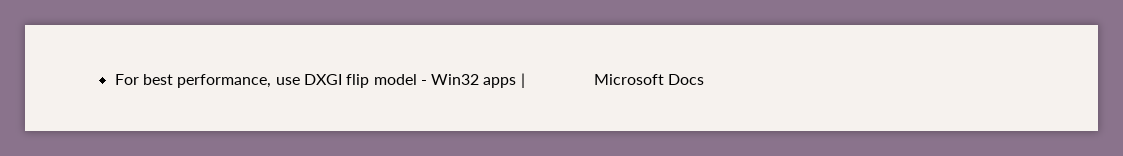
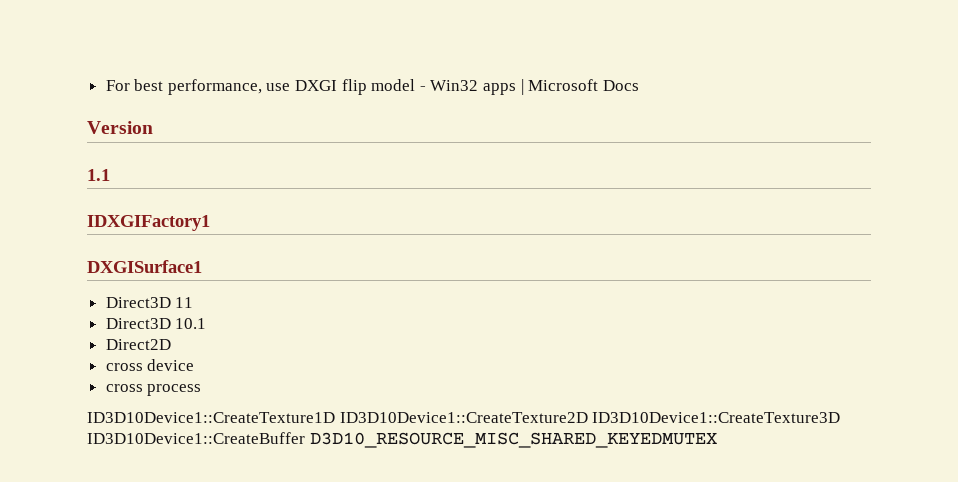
+ Version
+ 1.1
+ IDXGIFactory1
+ DXGISurface1
+ Direct3D 11
+ Direct3D 10.1
+ Direct2D
+ cross device
+ cross process
+ ID3D10Device1::CreateTexture1D ID3D10Device1::CreateTexture2D ID3D10Device1::CreateTexture3D ID3D10Device1::CreateBuffer D3D10_RESOURCE_MISC_SHARED_KEYEDMUTEX

